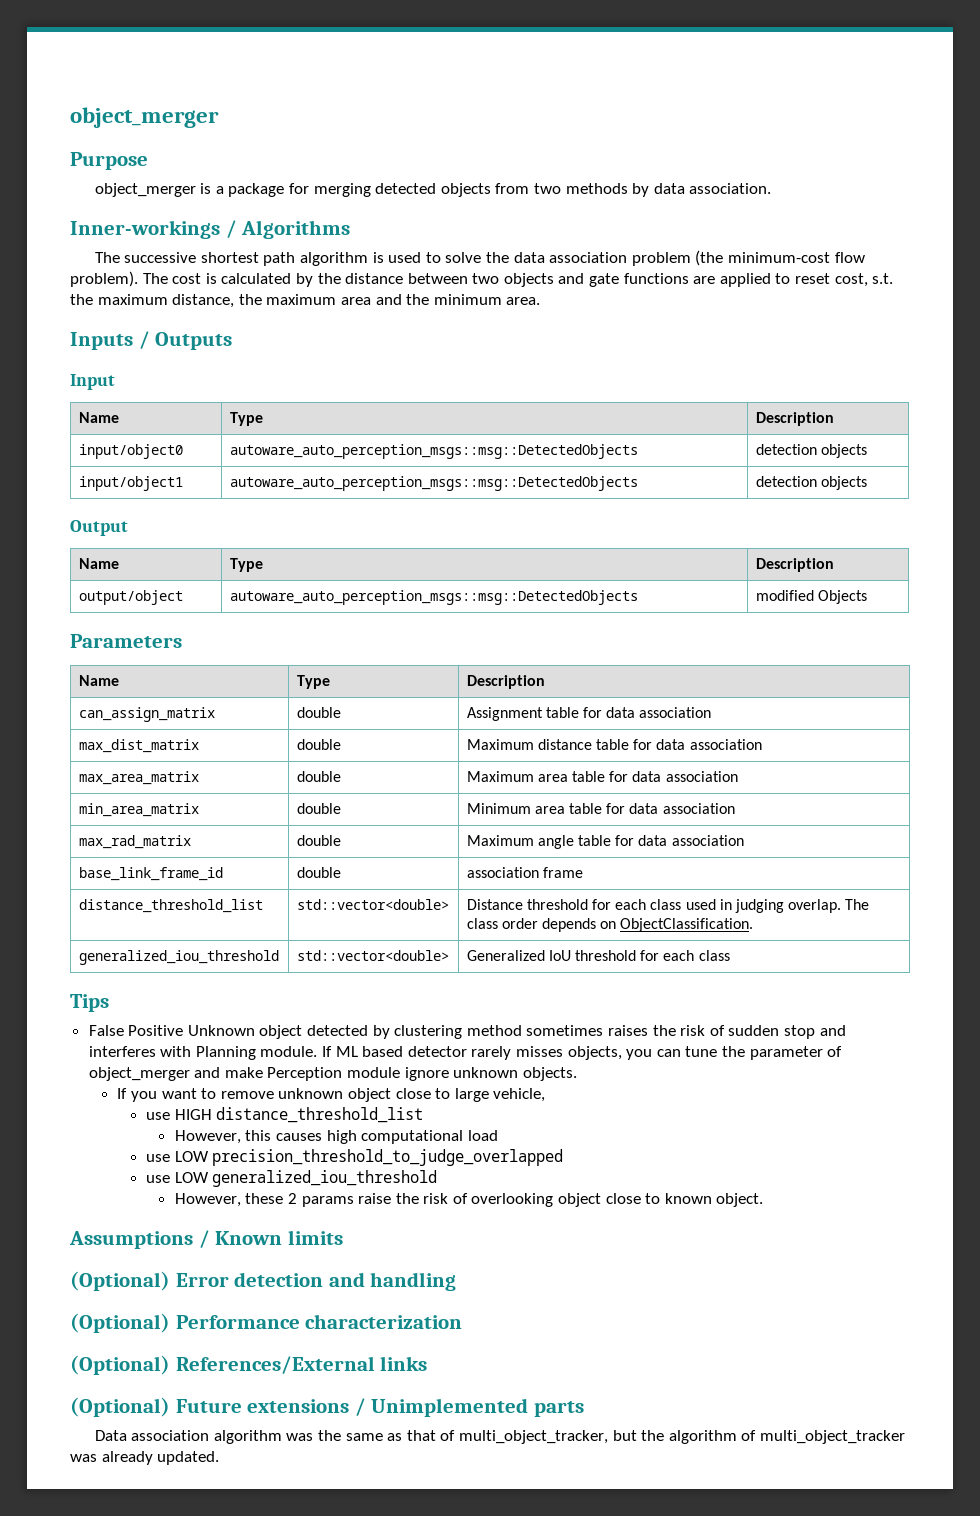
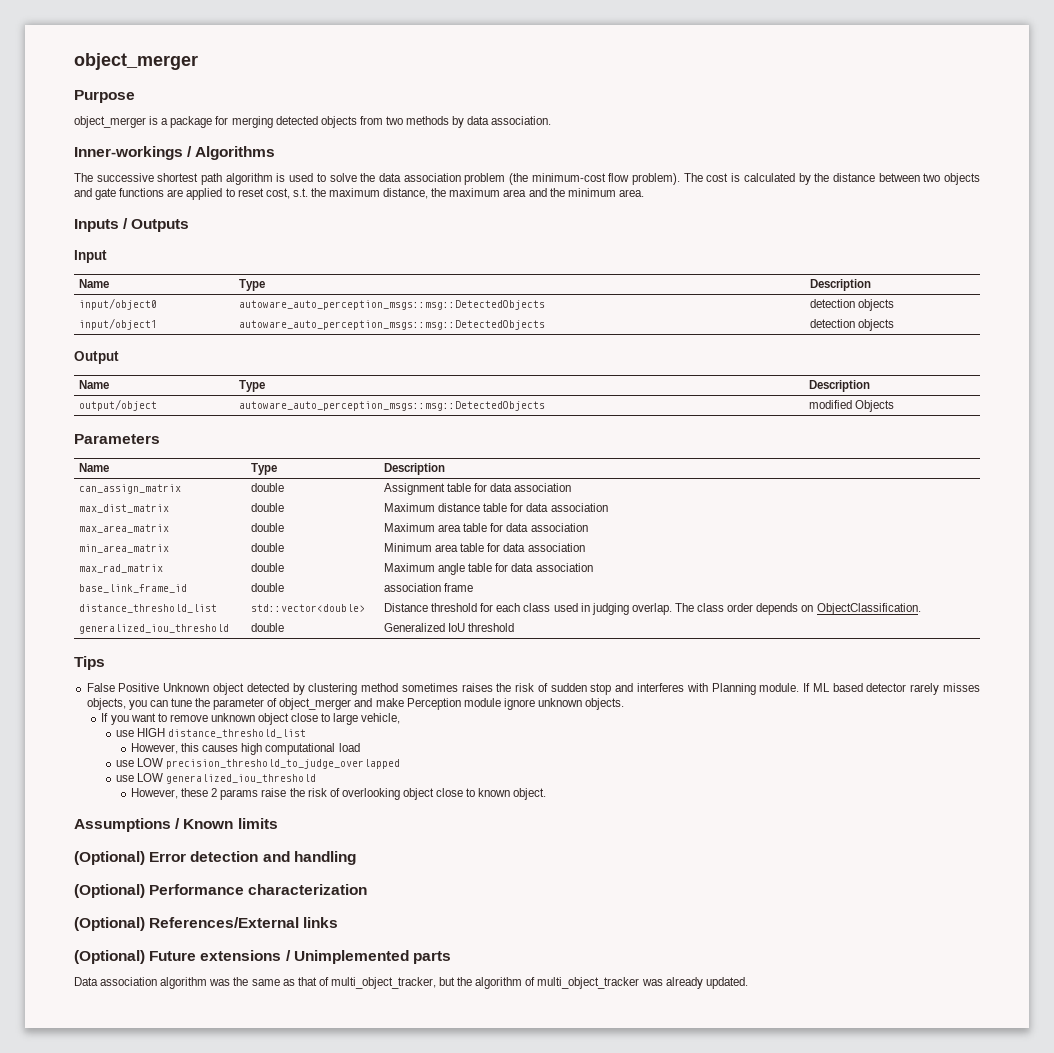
- generalized_iou_threshold | std::vector<double> | Generalized IoU threshold for each class
+ generalized_iou_threshold | double | Generalized IoU threshold

